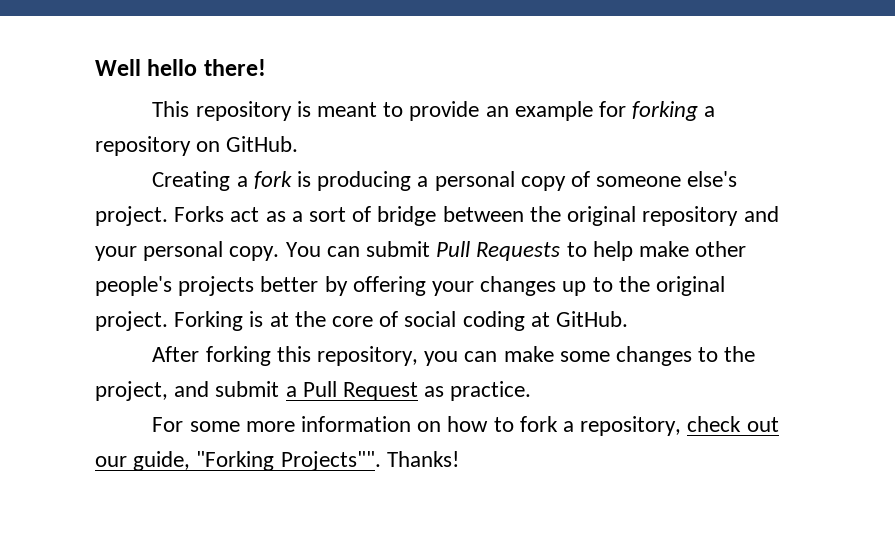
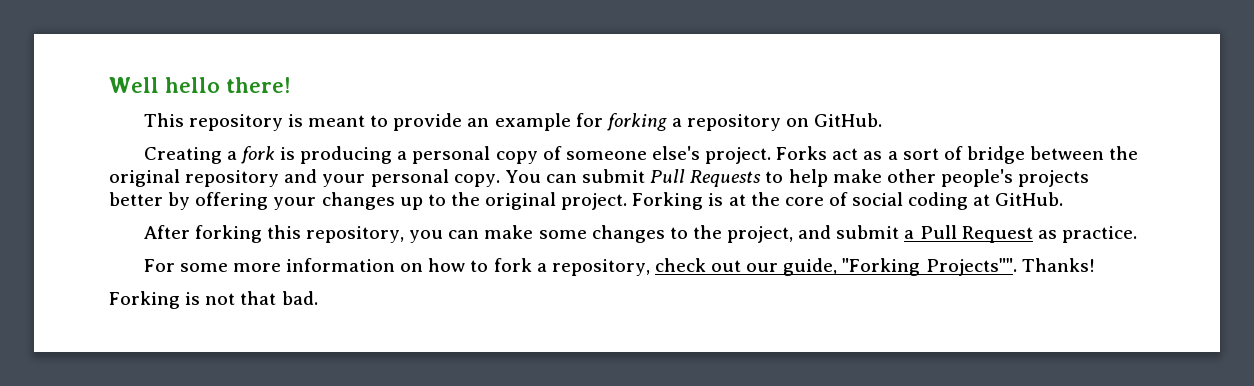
+ Forking is not that bad.

